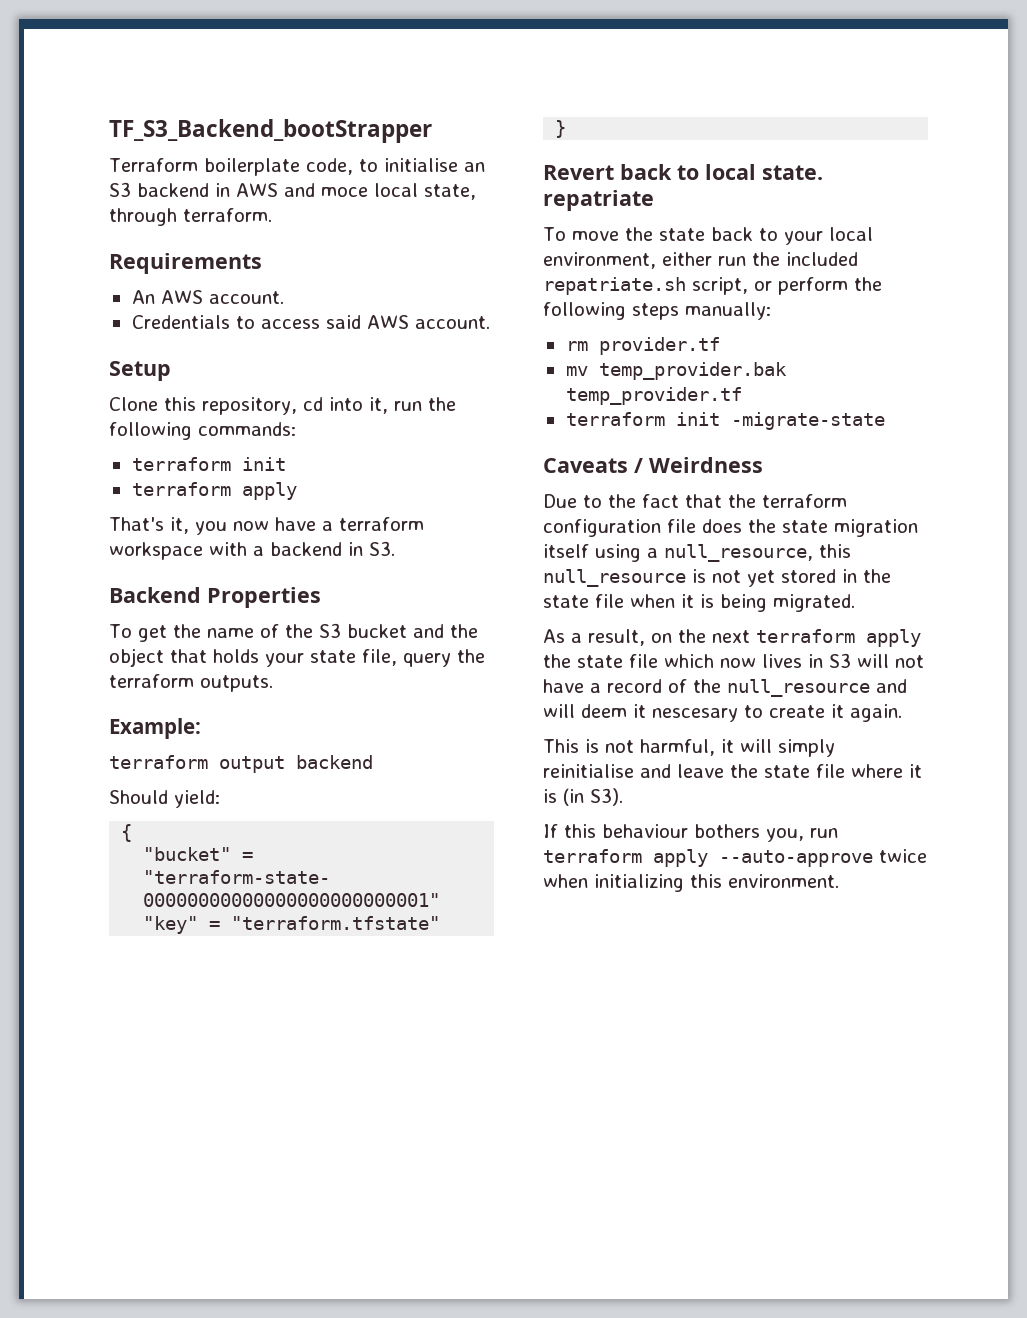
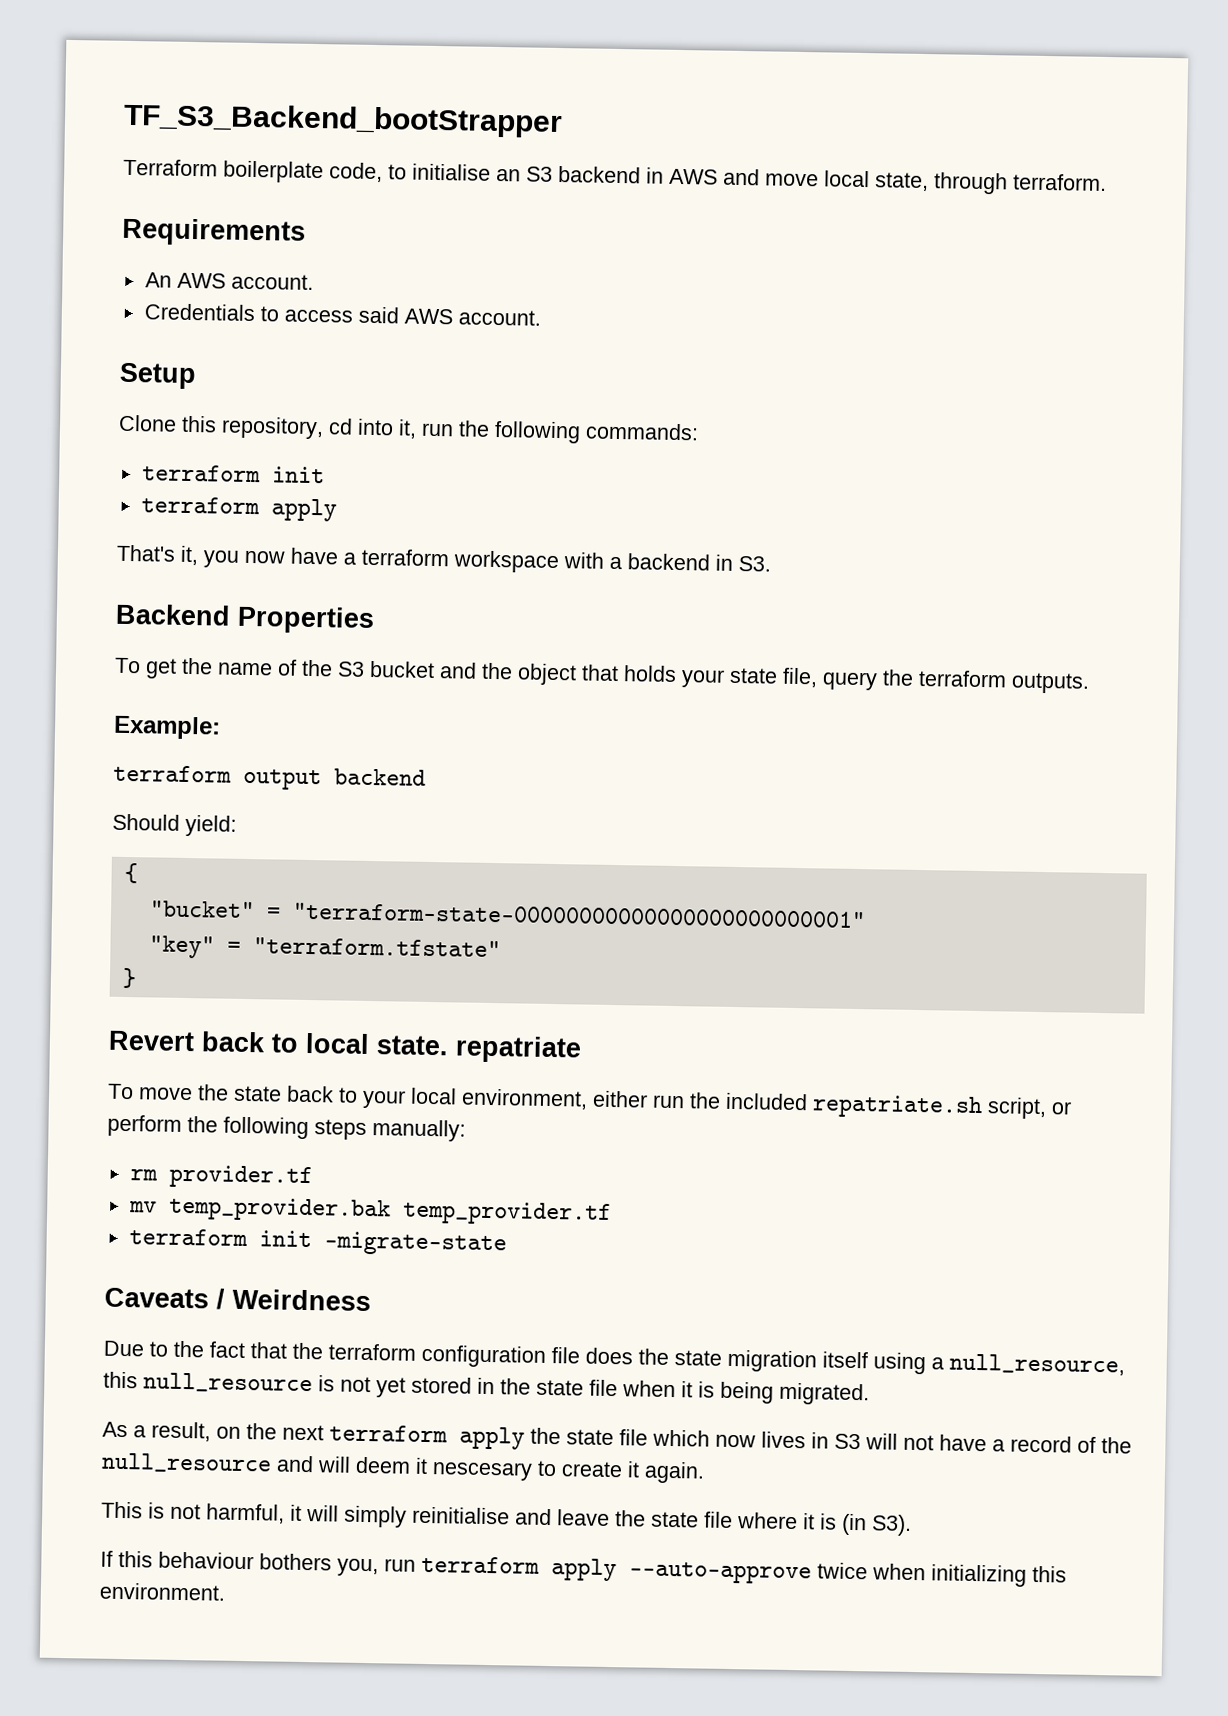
- Terraform boilerplate code, to initialise an S3 backend in AWS and moce local state, through terraform.
+ Terraform boilerplate code, to initialise an S3 backend in AWS and move local state, through terraform.

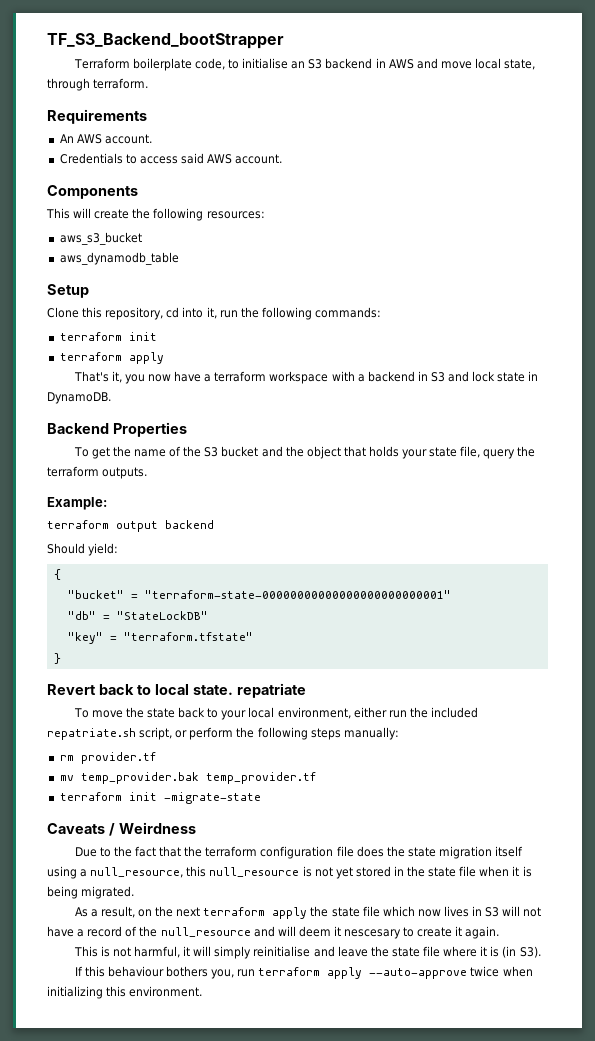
+ Components
+ This will create the following resources:
+ aws_s3_bucket
+ aws_dynamodb_table
- That's it, you now have a terraform workspace with a backend in S3.
+ That's it, you now have a terraform workspace with a backend in S3 and lock state in DynamoDB.
+ "db" = "StateLockDB"

